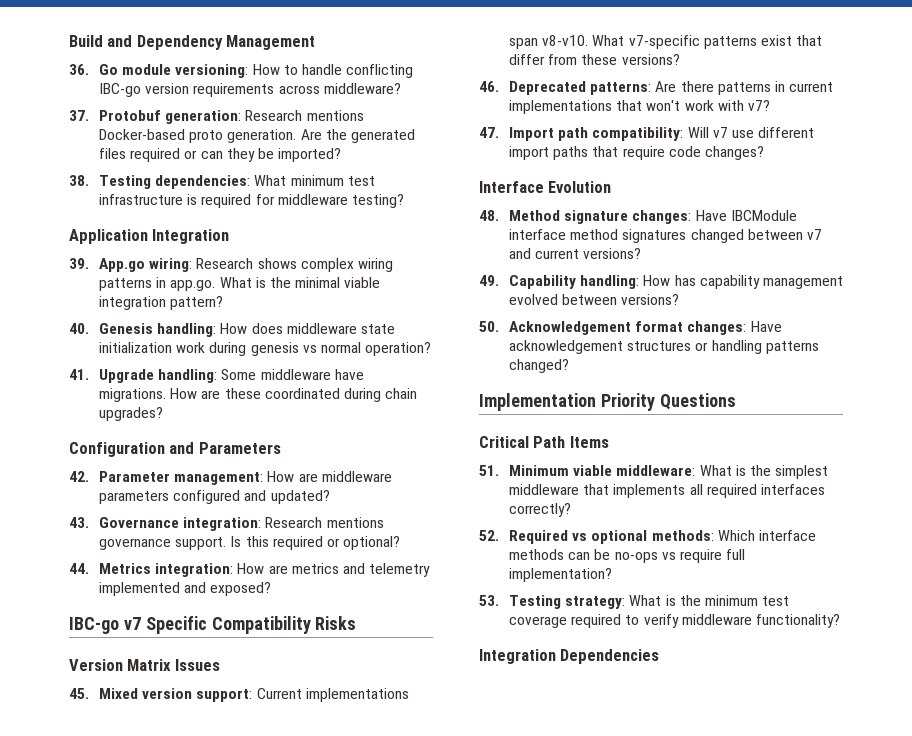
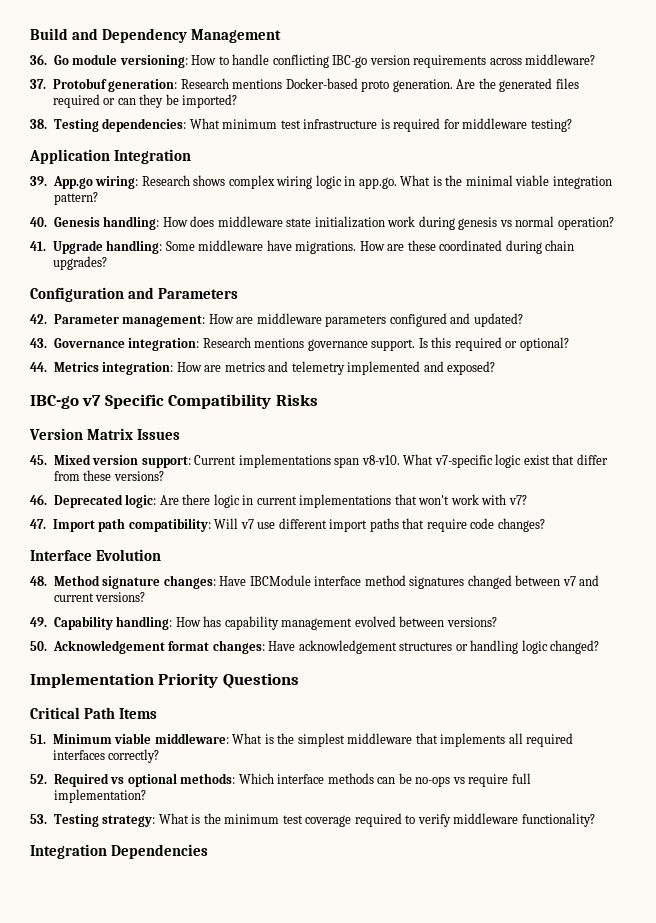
- 39. App.go wiring: Research shows complex wiring patterns in app.go. What is the minimal viable integration pattern?
+ 39. App.go wiring: Research shows complex wiring logic in app.go. What is the minimal viable integration pattern?
- What v7-specific patterns exist that differ from these versions?
+ What v7-specific logic exist that differ from these versions?
- 46. Deprecated patterns: Are there patterns in current implementations that won't work with v7?
+ 46. Deprecated logic: Are there logic in current implementations that won't work with v7?
- 50. Acknowledgement format changes: Have acknowledgement structures or handling patterns changed?
+ 50. Acknowledgement format changes: Have acknowledgement structures or handling logic changed?

